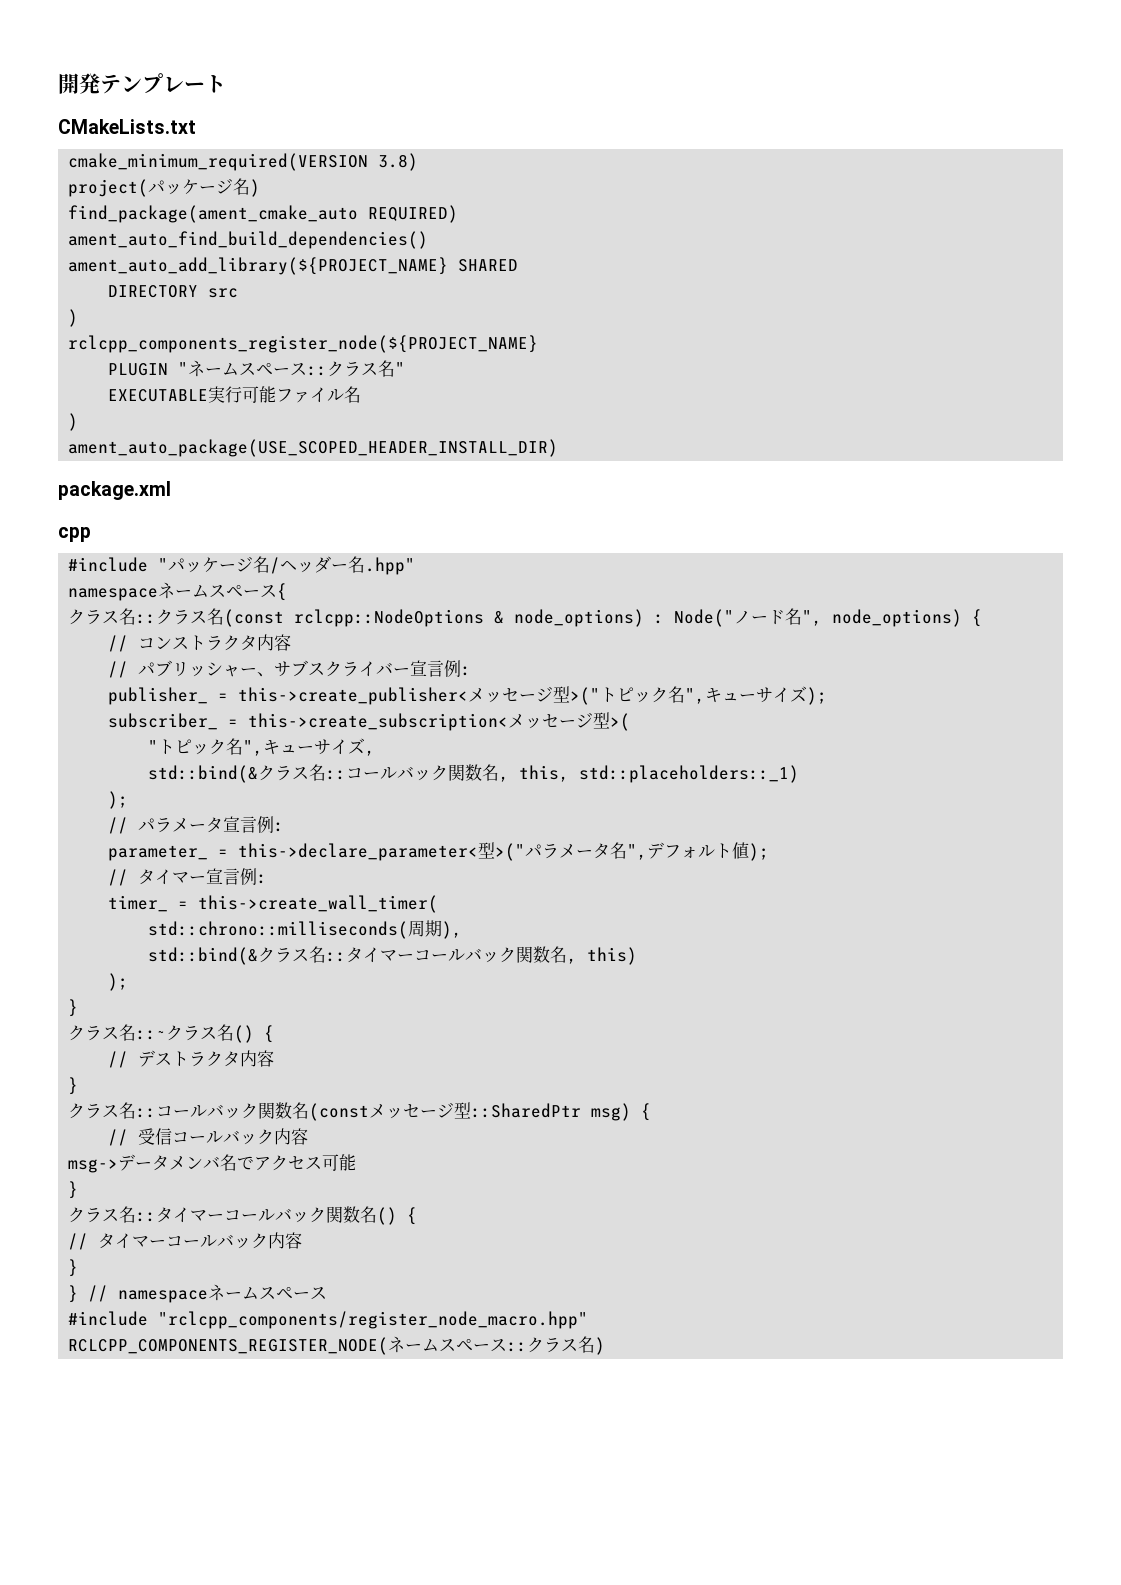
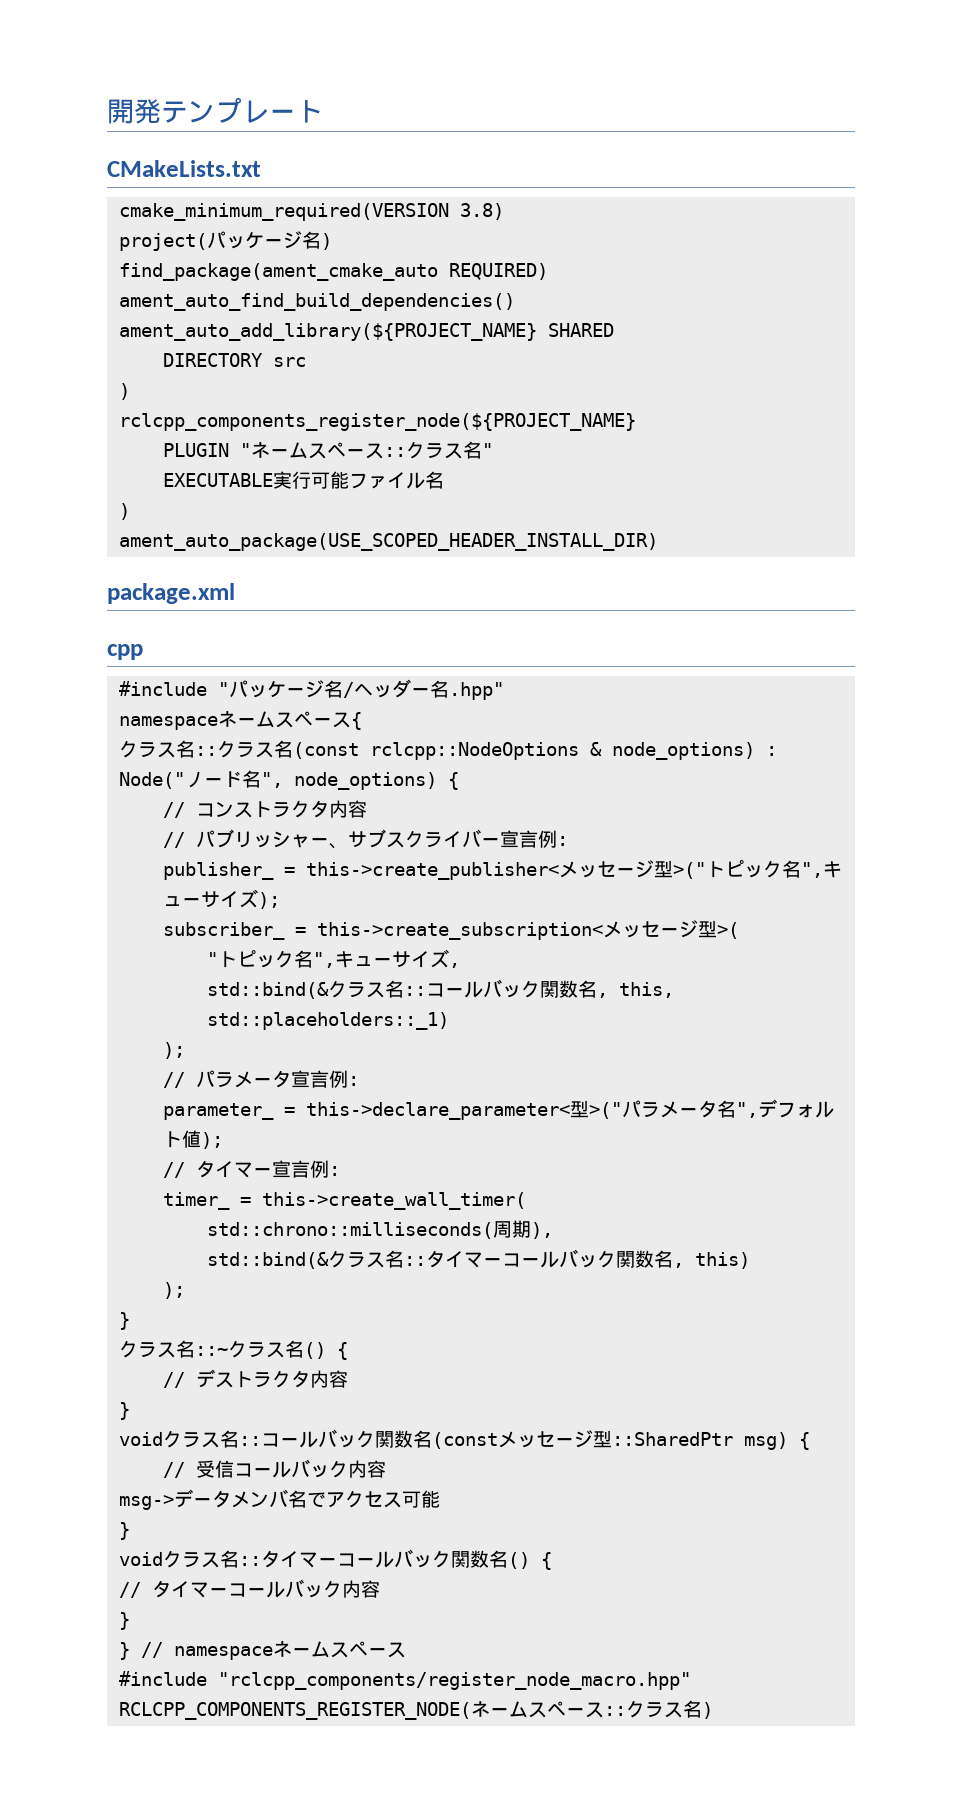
- クラス名::コールバック関数名(constメッセージ型::SharedPtr msg) {
+ voidクラス名::コールバック関数名(constメッセージ型::SharedPtr msg) {
- クラス名::タイマーコールバック関数名() {
+ voidクラス名::タイマーコールバック関数名() {

